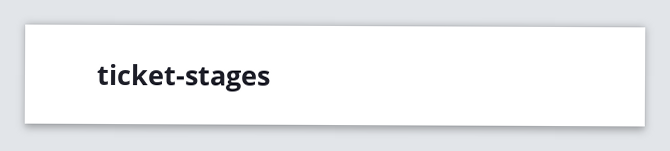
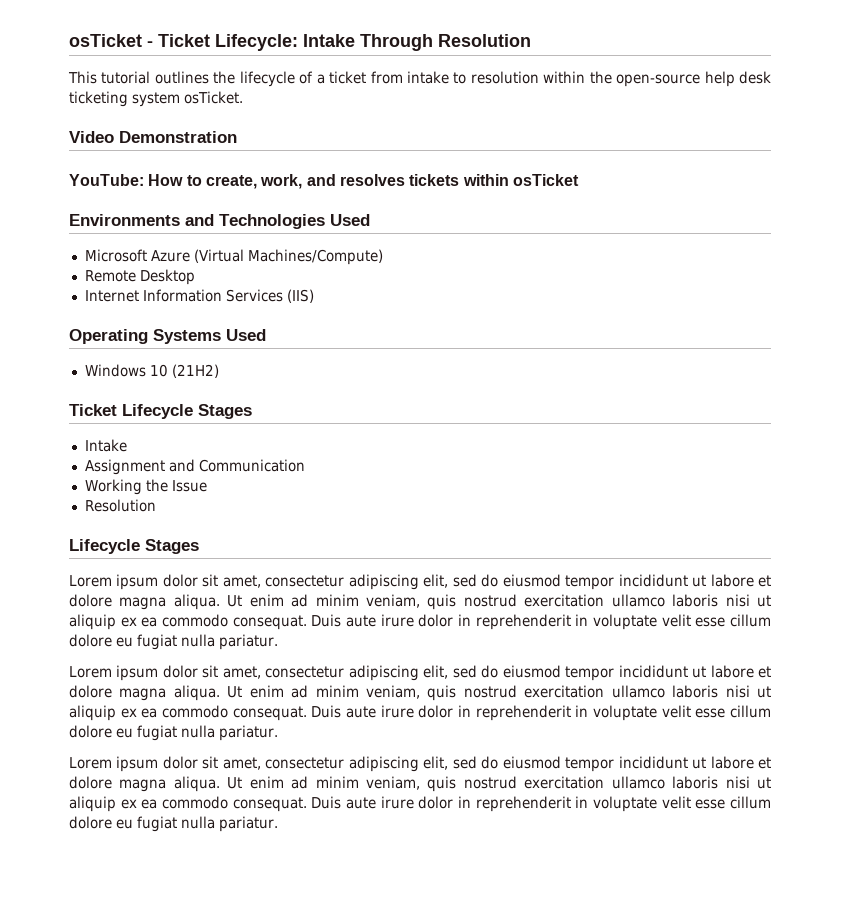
- ticket-stages
+ osTicket - Ticket Lifecycle: Intake Through Resolution
+ This tutorial outlines the lifecycle of a ticket from intake to resolution within the open-source help desk ticketing system osTicket.
+ Video Demonstration
+ YouTube: How to create, work, and resolves tickets within osTicket
+ Environments and Technologies Used
+ Microsoft Azure (Virtual Machines/Compute)
+ Remote Desktop
+ Internet Information Services (IIS)
+ Operating Systems Used
+ Windows 10 (21H2)
+ Ticket Lifecycle Stages
+ Intake
+ Assignment and Communication
+ Working the Issue
+ Resolution
+ Lifecycle Stages
+ Lorem ipsum dolor sit amet, consectetur adipiscing elit, sed do eiusmod tempor incididunt ut labore et dolore magna aliqua. Ut enim ad minim veniam, quis nostrud exercitation ullamco laboris nisi ut aliquip ex ea commodo consequat. Duis aute irure dolor in reprehenderit in voluptate velit esse cillum dolore eu fugiat nulla pariatur.
+ Lorem ipsum dolor sit amet, consectetur adipiscing elit, sed do eiusmod tempor incididunt ut labore et dolore magna aliqua. Ut enim ad minim veniam, quis nostrud exercitation ullamco laboris nisi ut aliquip ex ea commodo consequat. Duis aute irure dolor in reprehenderit in voluptate velit esse cillum dolore eu fugiat nulla pariatur.
+ Lorem ipsum dolor sit amet, consectetur adipiscing elit, sed do eiusmod tempor incididunt ut labore et dolore magna aliqua. Ut enim ad minim veniam, quis nostrud exercitation ullamco laboris nisi ut aliquip ex ea commodo consequat. Duis aute irure dolor in reprehenderit in voluptate velit esse cillum dolore eu fugiat nulla pariatur.

